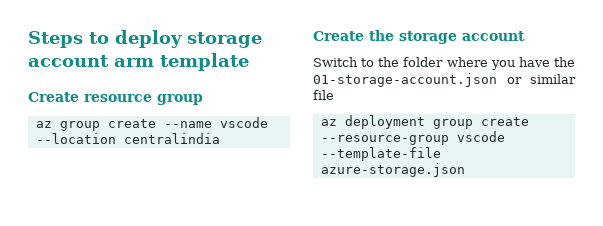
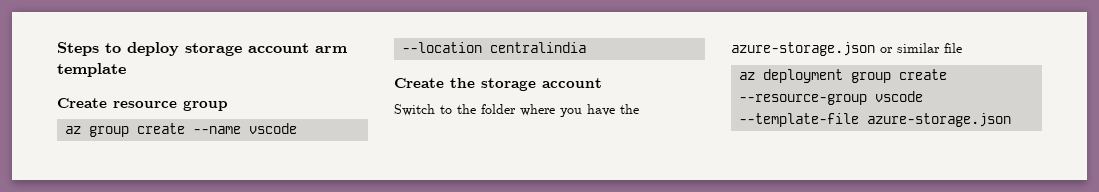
- Switch to the folder where you have the 01-storage-account.json or similar file
+ Switch to the folder where you have the azure-storage.json or similar file

